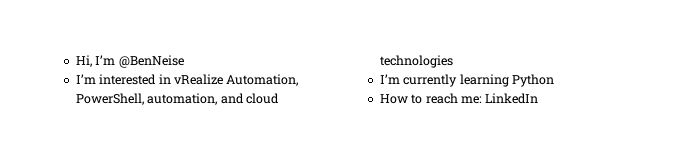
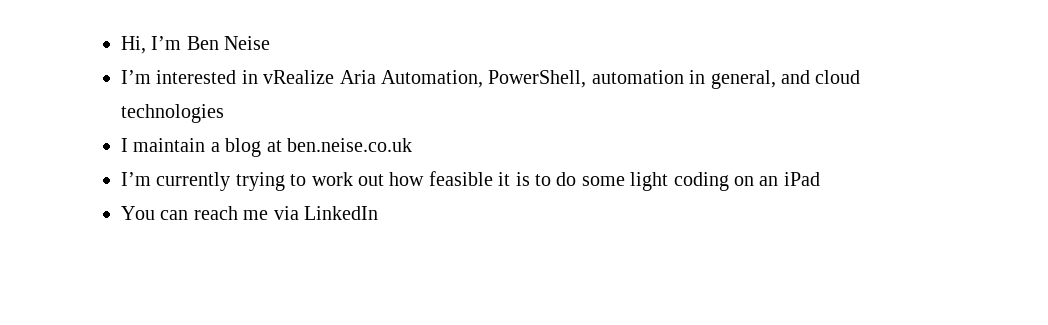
- Hi, I’m @BenNeise
+ Hi, I’m Ben Neise
- I’m interested in vRealize Automation, PowerShell, automation, and cloud technologies
+ I’m interested in vRealize Aria Automation, PowerShell, automation in general, and cloud technologies
- I’m currently learning Python
- How to reach me: LinkedIn
+ I maintain a blog at ben.neise.co.uk
+ I’m currently trying to work out how feasible it is to do some light coding on an iPad
+ You can reach me via LinkedIn

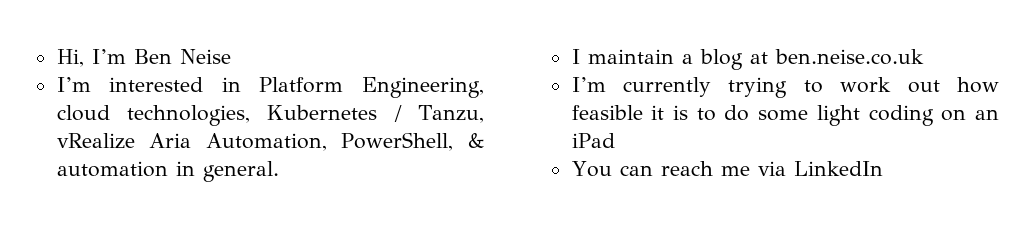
- I’m interested in vRealize Aria Automation, PowerShell, automation in general, and cloud technologies
+ I’m interested in Platform Engineering, cloud technologies, Kubernetes / Tanzu, vRealize Aria Automation, PowerShell, & automation in general.

